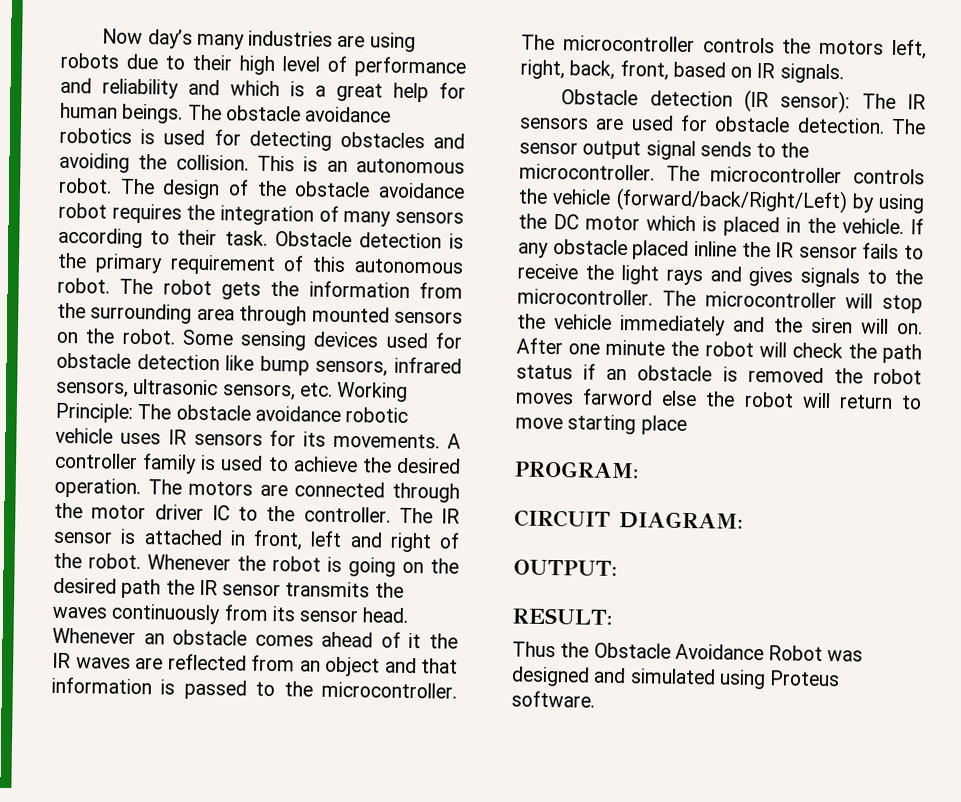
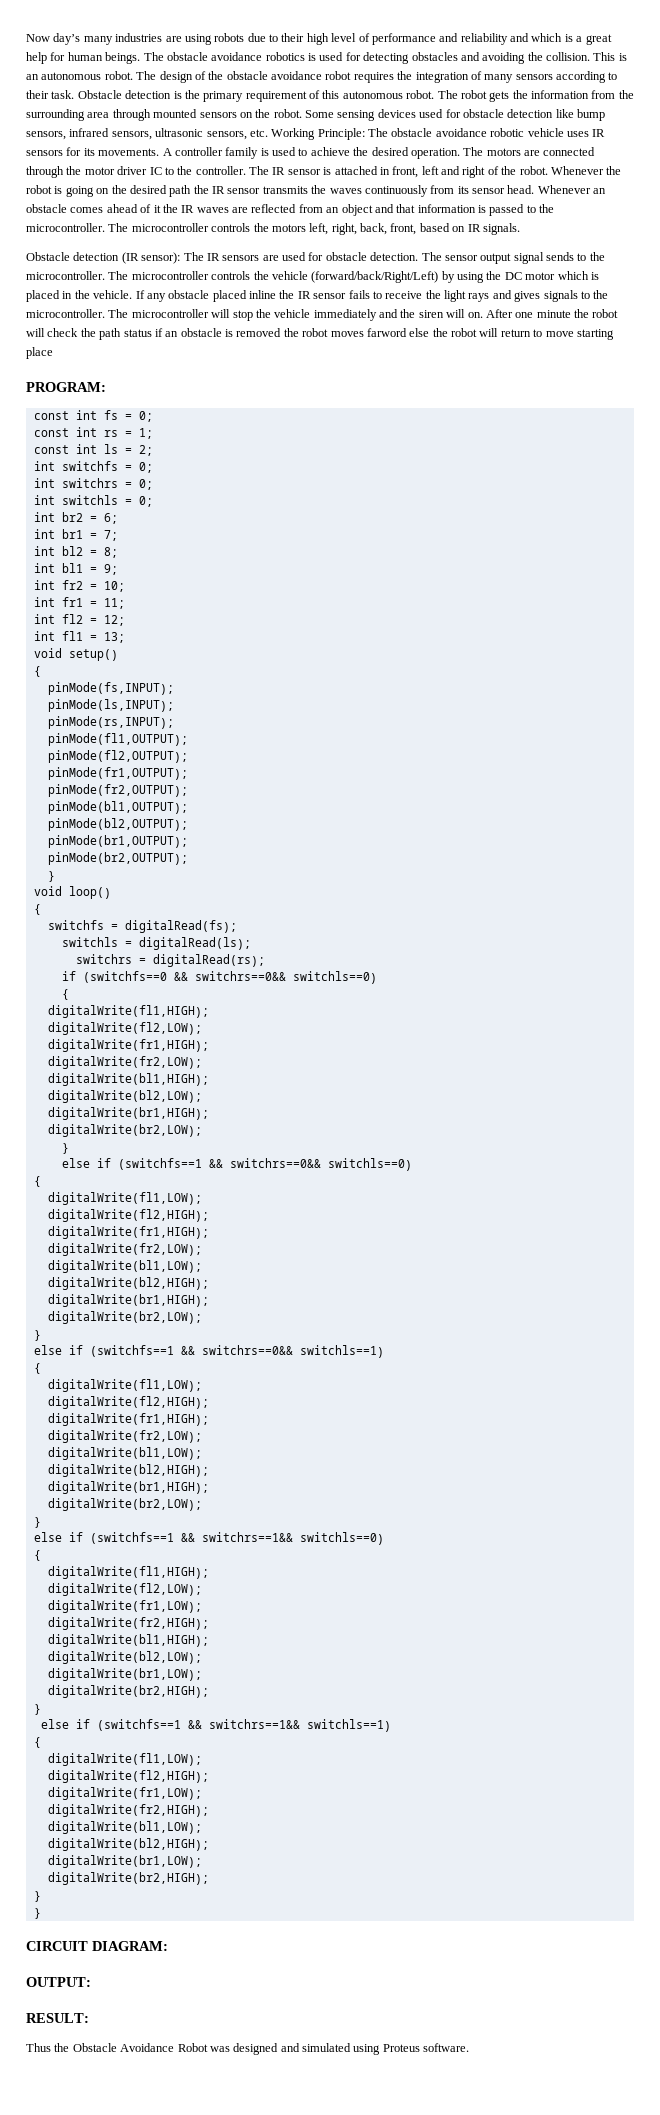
+ const int fs = 0;
+ const int rs = 1;
+ const int ls = 2;
+ int switchfs = 0;
+ int switchrs = 0;
+ int switchls = 0;
+ int br2 = 6;
+ int br1 = 7;
+ int bl2 = 8;
+ int bl1 = 9;
+ int fr2 = 10;
+ int fr1 = 11;
+ int fl2 = 12;
+ int fl1 = 13;
+ void setup()
+ {
+ pinMode(fs,INPUT);
+ pinMode(ls,INPUT);
+ pinMode(rs,INPUT);
+ pinMode(fl1,OUTPUT);
+ pinMode(fl2,OUTPUT);
+ pinMode(fr1,OUTPUT);
+ pinMode(fr2,OUTPUT);
+ pinMode(bl1,OUTPUT);
+ pinMode(bl2,OUTPUT);
+ pinMode(br1,OUTPUT);
+ pinMode(br2,OUTPUT);
+ }
+ void loop()
+ {
+ switchfs = digitalRead(fs);
+ switchls = digitalRead(ls);
+ switchrs = digitalRead(rs);
+ if (switchfs==0 && switchrs==0&& switchls==0)
+ {
+ digitalWrite(fl1,HIGH);
+ digitalWrite(fl2,LOW);
+ digitalWrite(fr1,HIGH);
+ digitalWrite(fr2,LOW);
+ digitalWrite(bl1,HIGH);
+ digitalWrite(bl2,LOW);
+ digitalWrite(br1,HIGH);
+ digitalWrite(br2,LOW);
+ }
+ else if (switchfs==1 && switchrs==0&& switchls==0)
+ {
+ digitalWrite(fl1,LOW);
+ digitalWrite(fl2,HIGH);
+ digitalWrite(fr1,HIGH);
+ digitalWrite(fr2,LOW);
+ digitalWrite(bl1,LOW);
+ digitalWrite(bl2,HIGH);
+ digitalWrite(br1,HIGH);
+ digitalWrite(br2,LOW);
+ }
+ else if (switchfs==1 && switchrs==0&& switchls==1)
+ {
+ digitalWrite(fl1,LOW);
+ digitalWrite(fl2,HIGH);
+ digitalWrite(fr1,HIGH);
+ digitalWrite(fr2,LOW);
+ digitalWrite(bl1,LOW);
+ digitalWrite(bl2,HIGH);
+ digitalWrite(br1,HIGH);
+ digitalWrite(br2,LOW);
+ }
+ else if (switchfs==1 && switchrs==1&& switchls==0)
+ {
+ digitalWrite(fl1,HIGH);
+ digitalWrite(fl2,LOW);
+ digitalWrite(fr1,LOW);
+ digitalWrite(fr2,HIGH);
+ digitalWrite(bl1,HIGH);
+ digitalWrite(bl2,LOW);
+ digitalWrite(br1,LOW);
+ digitalWrite(br2,HIGH);
+ }
+ else if (switchfs==1 && switchrs==1&& switchls==1)
+ {
+ digitalWrite(fl1,LOW);
+ digitalWrite(fl2,HIGH);
+ digitalWrite(fr1,LOW);
+ digitalWrite(fr2,HIGH);
+ digitalWrite(bl1,LOW);
+ digitalWrite(bl2,HIGH);
+ digitalWrite(br1,LOW);
+ digitalWrite(br2,HIGH);
+ }
+ }

